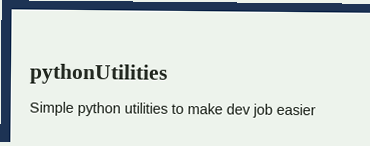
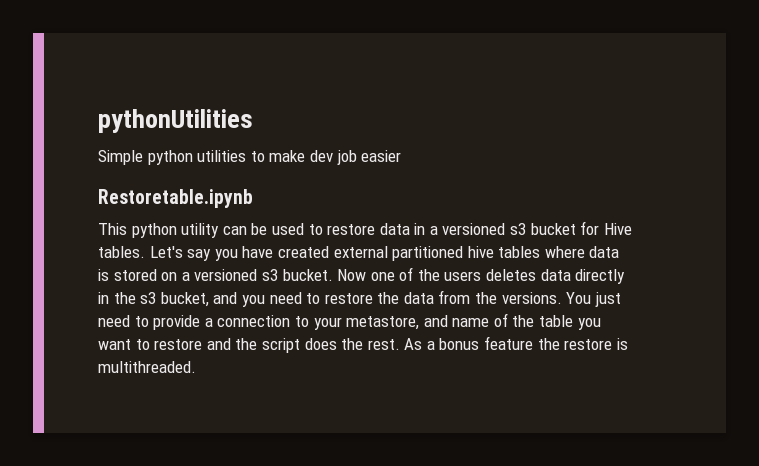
+ Restoretable.ipynb
+ This python utility can be used to restore data in a versioned s3 bucket for Hive tables. Let's say you have created external partitioned hive tables where data is stored on a versioned s3 bucket. Now one of the users deletes data directly in the s3 bucket, and you need to restore the data from the versions. You just need to provide a connection to your metastore, and name of the table you want to restore and the script does the rest. As a bonus feature the restore is multithreaded.

